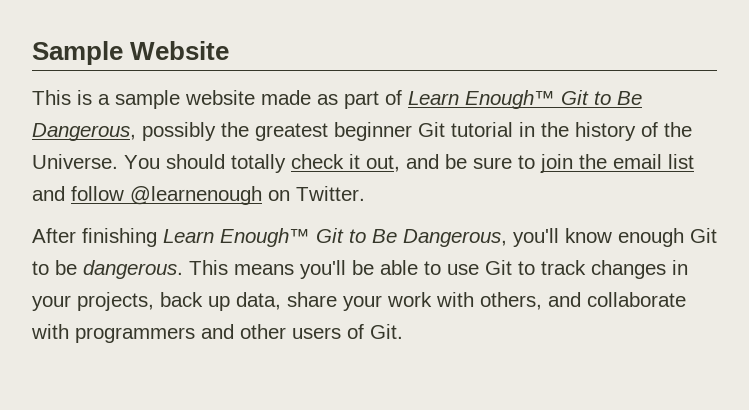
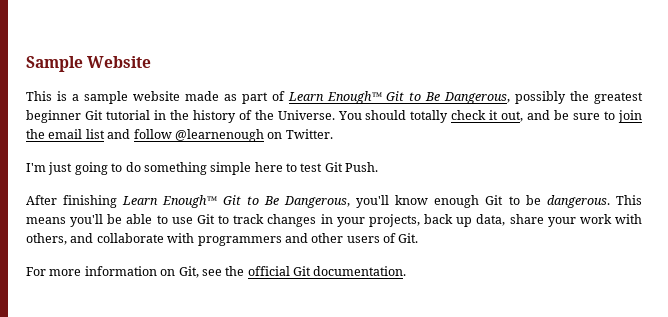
+ I'm just going to do something simple here to test Git Push.
+ For more information on Git, see the official Git documentation.

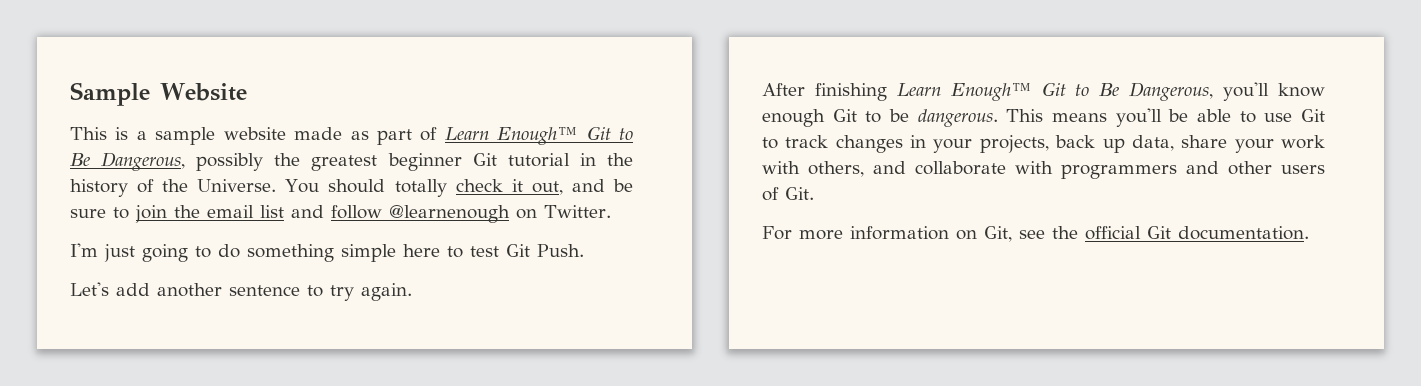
+ Let's add another sentence to try again.

